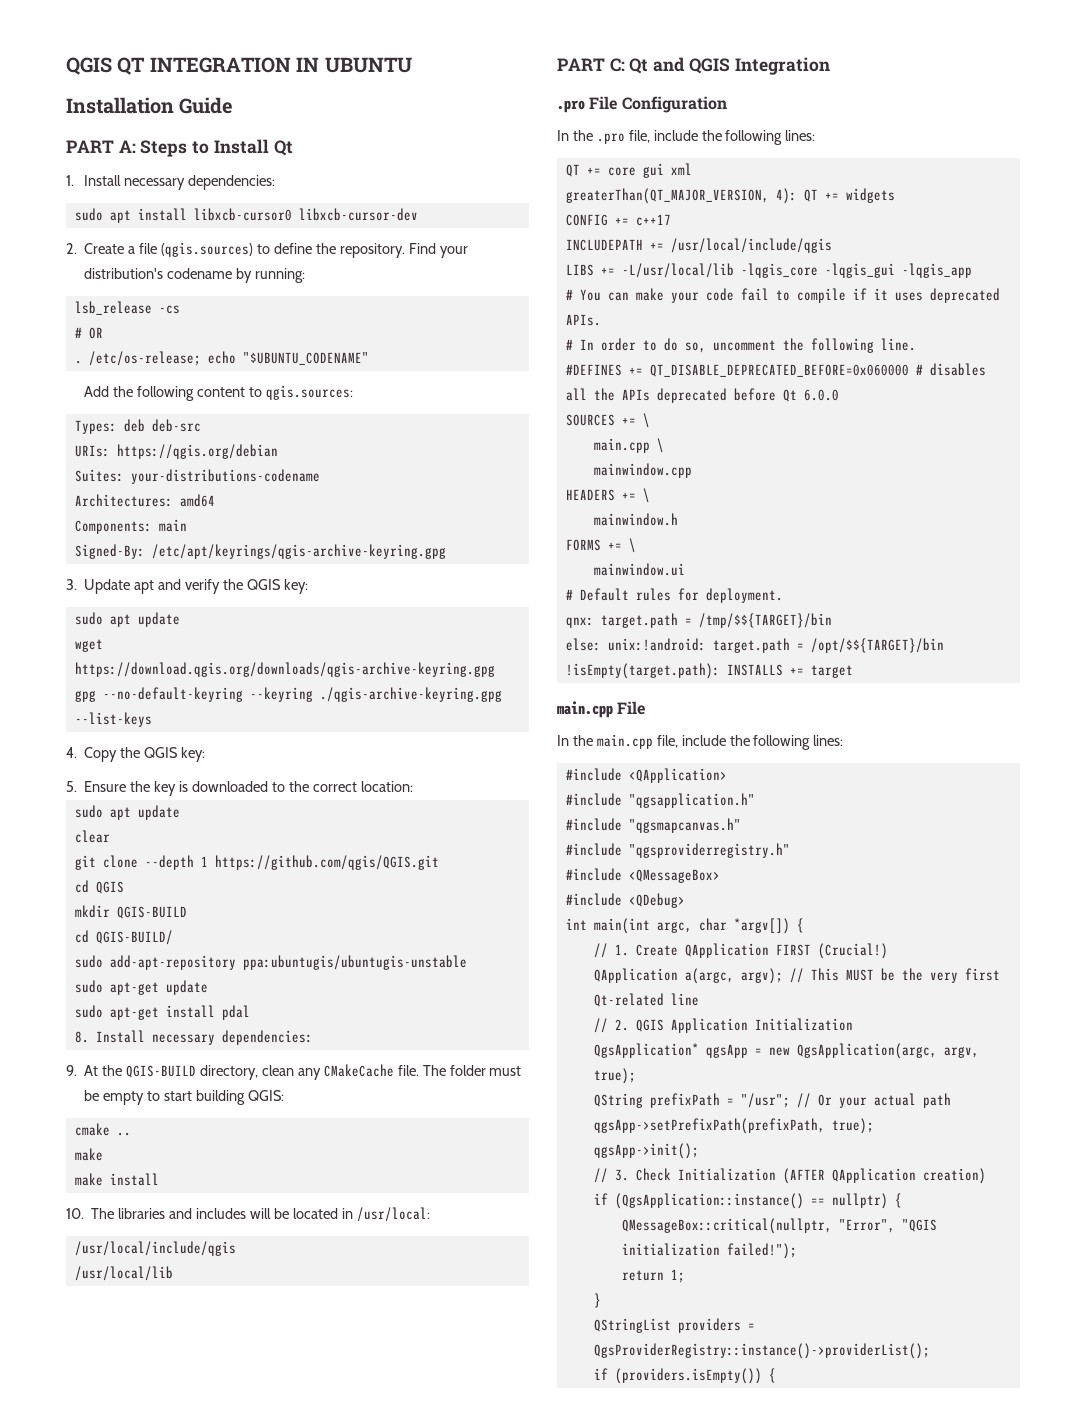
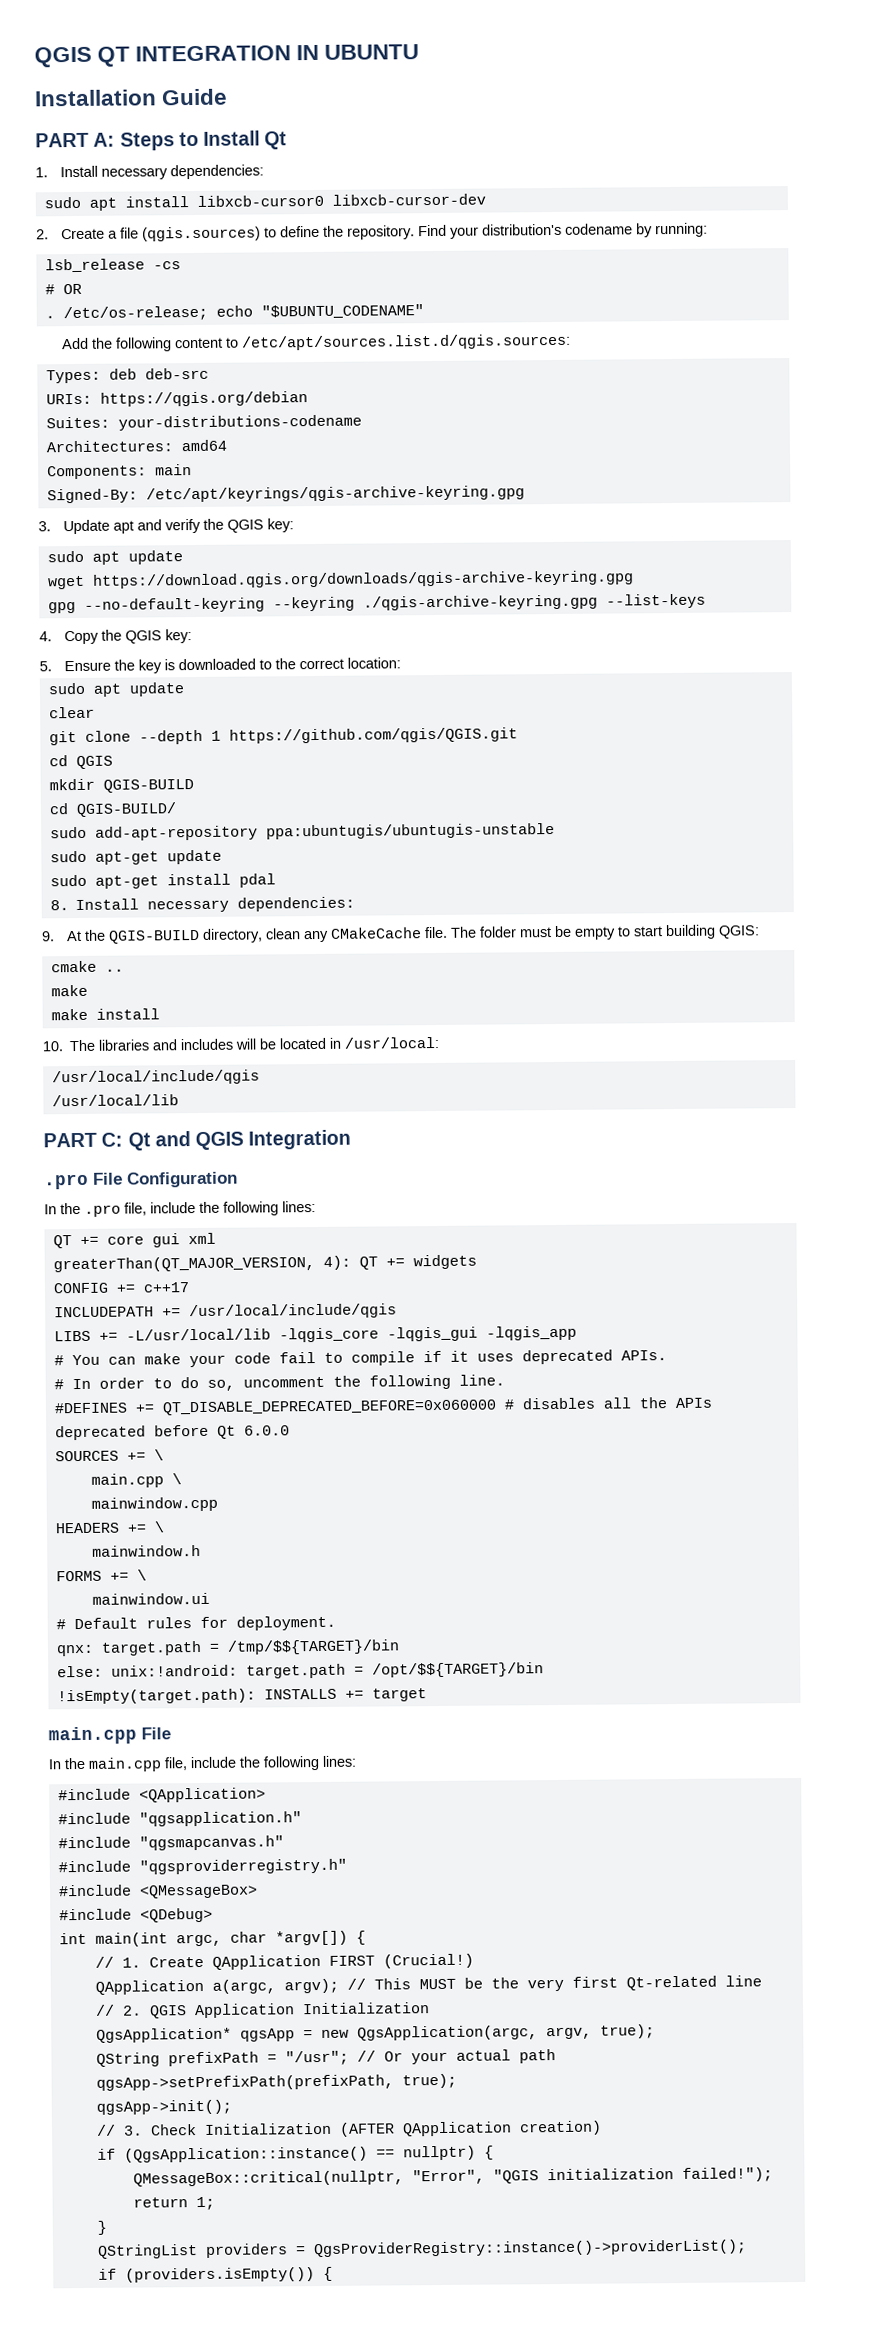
- Add the following content to qgis.sources:
+ Add the following content to /etc/apt/sources.list.d/qgis.sources:

